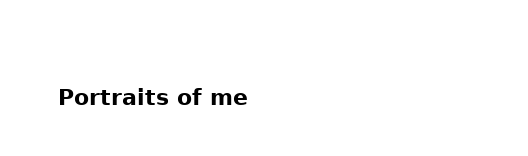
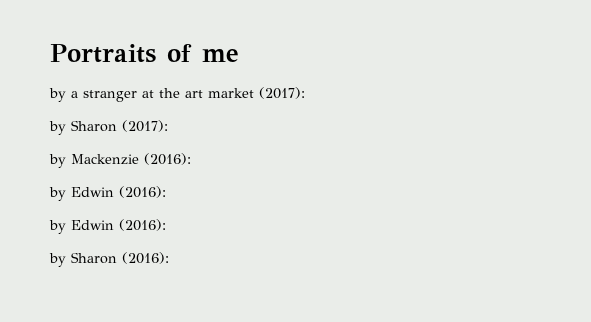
+ by a stranger at the art market (2017):
+ by Sharon (2017):
+ by Mackenzie (2016):
+ by Edwin (2016):
+ by Edwin (2016):
+ by Sharon (2016):

